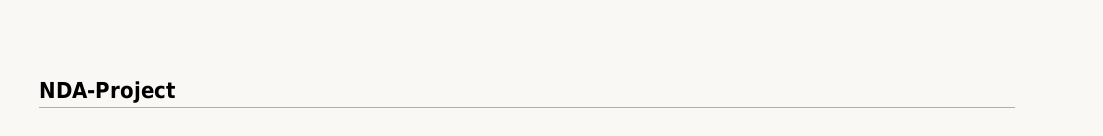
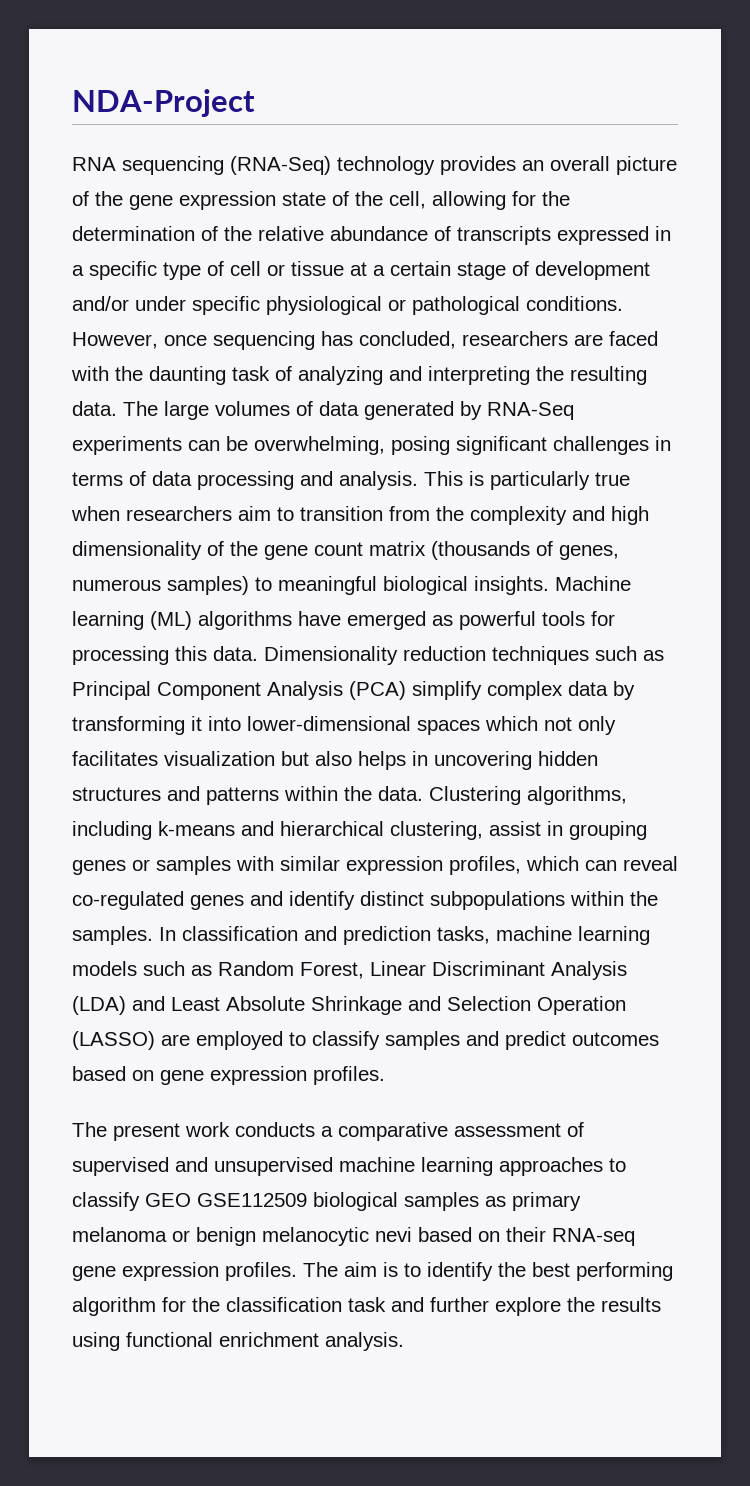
+ RNA sequencing (RNA-Seq) technology provides an overall picture of the gene expression state of the cell, allowing for the determination of the relative abundance of transcripts expressed in a specific type of cell or tissue at a certain stage of development and/or under specific physiological or pathological conditions. However, once sequencing has concluded, researchers are faced with the daunting task of analyzing and interpreting the resulting data. The large volumes of data generated by RNA-Seq experiments can be overwhelming, posing significant challenges in terms of data processing and analysis. This is particularly true when researchers aim to transition from the complexity and high dimensionality of the gene count matrix (thousands of genes, numerous samples) to meaningful biological insights. Machine learning (ML) algorithms have emerged as powerful tools for processing this data. Dimensionality reduction techniques such as Principal Component Analysis (PCA) simplify complex data by transforming it into lower-dimensional spaces which not only facilitates visualization but also helps in uncovering hidden structures and patterns within the data. Clustering algorithms, including k-means and hierarchical clustering, assist in grouping genes or samples with similar expression profiles, which can reveal co-regulated genes and identify distinct subpopulations within the samples. In classification and prediction tasks, machine learning models such as Random Forest, Linear Discriminant Analysis (LDA) and Least Absolute Shrinkage and Selection Operation (LASSO) are employed to classify samples and predict outcomes based on gene expression profiles.
+ The present work conducts a comparative assessment of supervised and unsupervised machine learning approaches to classify GEO GSE112509 biological samples as primary melanoma or benign melanocytic nevi based on their RNA-seq gene expression profiles. The aim is to identify the best performing algorithm for the classification task and further explore the results using functional enrichment analysis.

